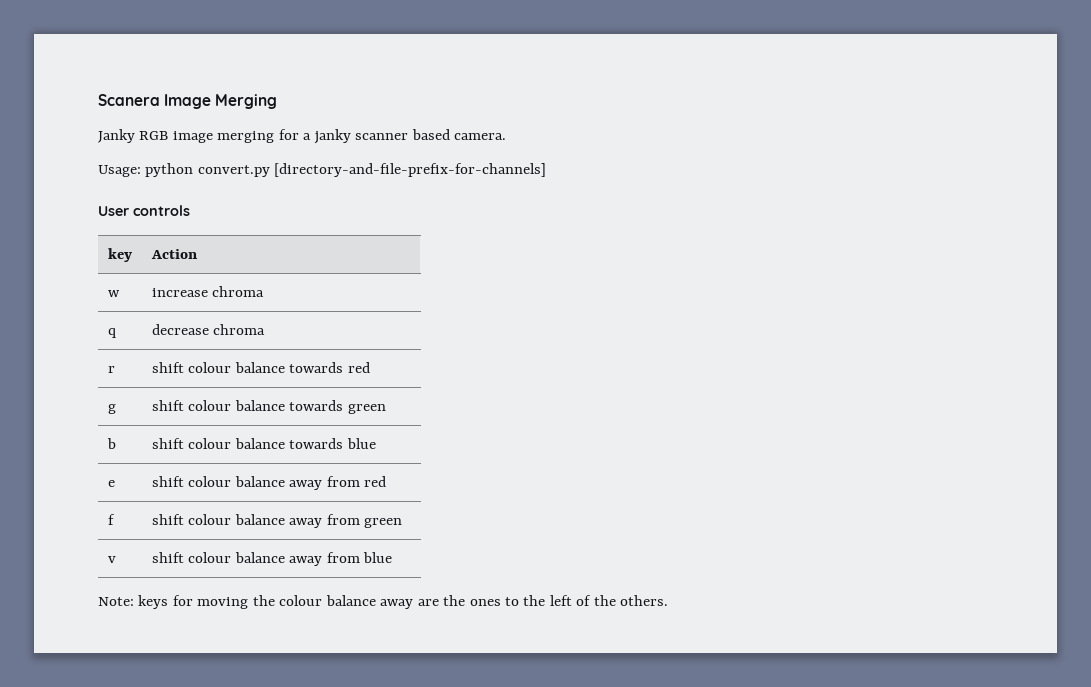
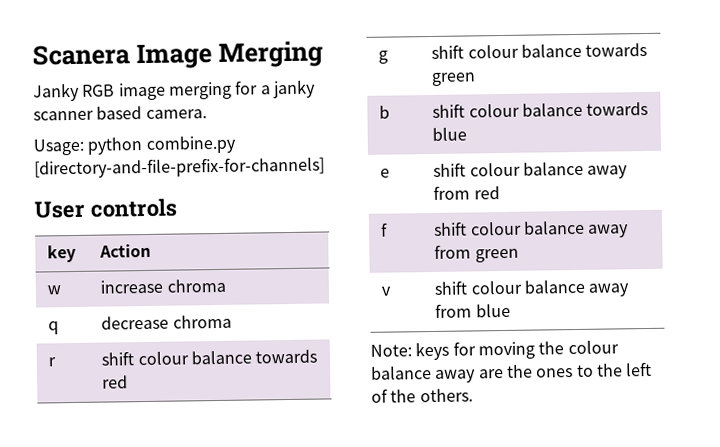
- Usage: python convert.py [directory-and-file-prefix-for-channels]
+ Usage: python combine.py [directory-and-file-prefix-for-channels]

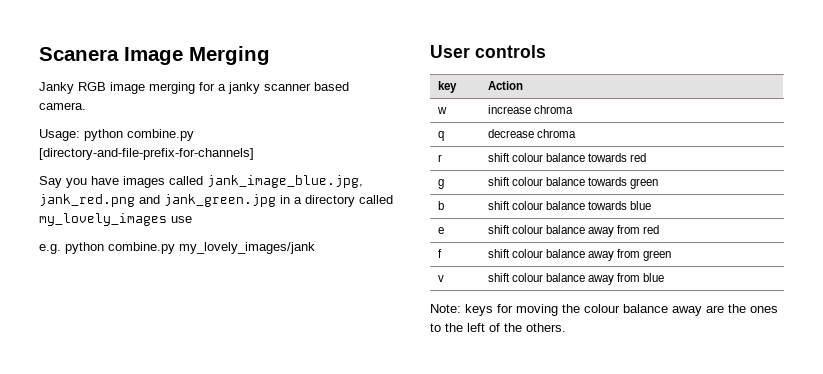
+ Say you have images called jank_image_blue.jpg, jank_red.png and jank_green.jpg in a directory called my_lovely_images use
+ e.g. python combine.py my_lovely_images/jank

